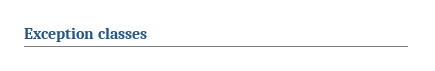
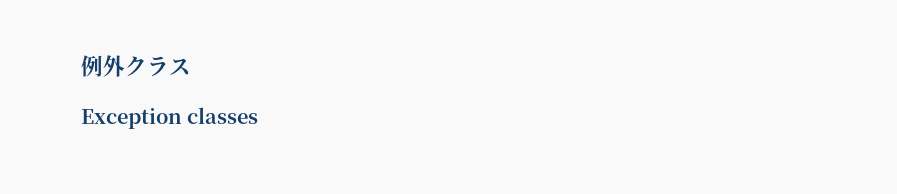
+ 例外クラス

